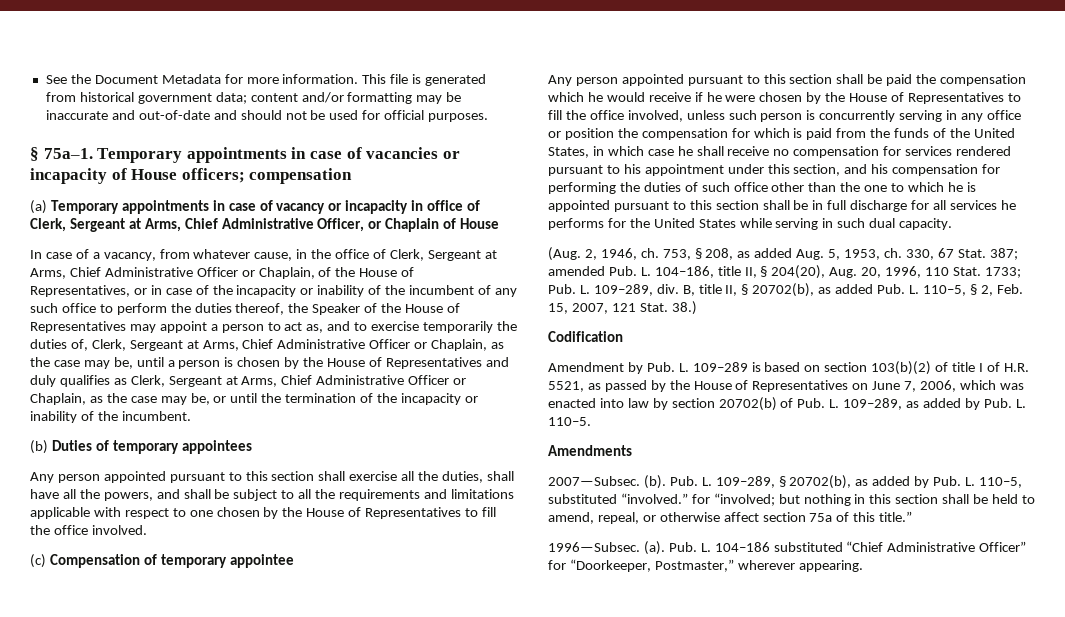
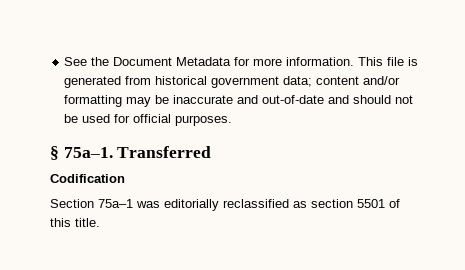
- Temporary appointments in case of vacancies or incapacity of House officers; compensation
- (a) Temporary appointments in case of vacancy or incapacity in office of Clerk, Sergeant at Arms, Chief Administrative Officer, or Chaplain of House
- In case of a vacancy, from whatever cause, in the office of Clerk, Sergeant at Arms, Chief Administrative Officer or Chaplain, of the House of Representatives, or in case of the incapacity or inability of the incumbent of any such office to perform the duties thereof, the Speaker of the House of Representatives may appoint a person to act as, and to exercise temporarily the duties of, Clerk, Sergeant at Arms, Chief Administrative Officer or Chaplain, as the case may be, until a person is chosen by the House of Representatives and duly qualifies as Clerk, Sergeant at Arms, Chief Administrative Officer or Chaplain, as the case may be, or until the termination of the incapacity or inability of the incumbent.
- (b) Duties of temporary appointees
- Any person appointed pursuant to this section shall exercise all the duties, shall have all the powers, and shall be subject to all the requirements and limitations applicable with respect to one chosen by the House of Representatives to fill the office involved.
- (c) Compensation of temporary appointee
- Any person appointed pursuant to this section shall be paid the compensation which he would receive if he were chosen by the House of Representatives to fill the office involved, unless such person is concurrently serving in any office or position the compensation for which is paid from the funds of the United States, in which case he shall receive no compensation for services rendered pursuant to his appointment under this section, and his compensation for performing the duties of such office other than the one to which he is appointed pursuant to this section shall be in full discharge for all services he performs for the United States while serving in such dual capacity.
- (Aug. 2, 1946, ch. 753, § 208, as added Aug. 5, 1953, ch. 330, 67 Stat. 387; amended Pub. L. 104–186, title II, § 204(20), Aug. 20, 1996, 110 Stat. 1733; Pub. L. 109–289, div. B, title II, § 20702(b), as added Pub. L. 110–5, § 2, Feb. 15, 2007, 121 Stat. 38.)
+ Transferred
  Codification
- Amendment by Pub. L. 109–289 is based on section 103(b)(2) of title I of H.R. 5521, as passed by the House of Representatives on June 7, 2006, which was enacted into law by section 20702(b) of Pub. L. 109–289, as added by Pub. L. 110–5.
- Amendments
- 2007—Subsec. (b). Pub. L. 109–289, § 20702(b), as added by Pub. L. 110–5, substituted “involved.” for “involved; but nothing in this section shall be held to amend, repeal, or otherwise affect section 75a of this title.”
- 1996—Subsec. (a). Pub. L. 104–186 substituted “Chief Administrative Officer” for “Doorkeeper, Postmaster,” wherever appearing.
+ Section 75a–1 was editorially reclassified as section 5501 of this title.

